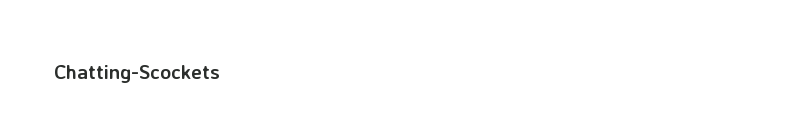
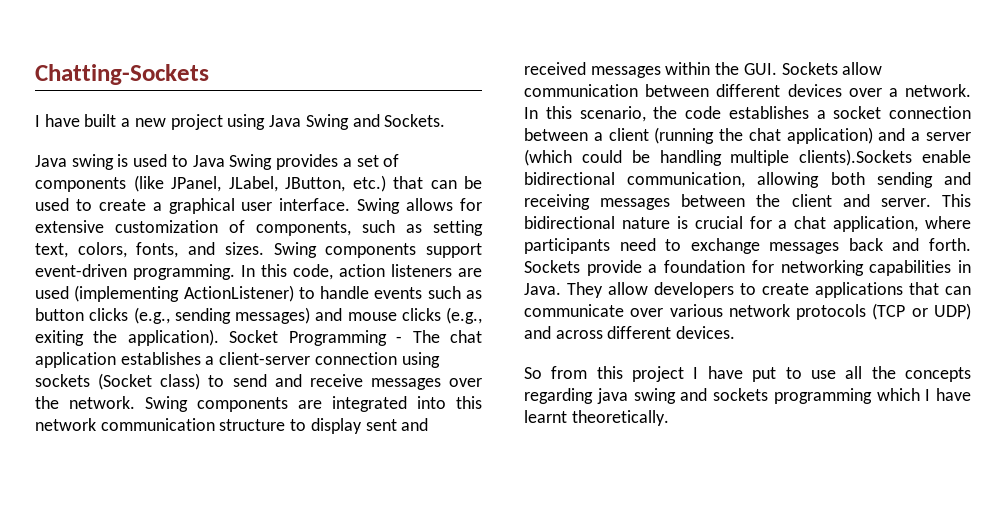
- Chatting-Scockets
+ Chatting-Sockets
+ I have built a new project using Java Swing and Sockets.
+ Java swing is used to Java Swing provides a set of components (like JPanel, JLabel, JButton, etc.) that can be used to create a graphical user interface. Swing allows for extensive customization of components, such as setting text, colors, fonts, and sizes. Swing components support event-driven programming. In this code, action listeners are used (implementing ActionListener) to handle events such as button clicks (e.g., sending messages) and mouse clicks (e.g., exiting the application). Socket Programming - The chat application establishes a client-server connection using sockets (Socket class) to send and receive messages over the network. Swing components are integrated into this network communication structure to display sent and received messages within the GUI. Sockets allow communication between different devices over a network. In this scenario, the code establishes a socket connection between a client (running the chat application) and a server (which could be handling multiple clients).Sockets enable bidirectional communication, allowing both sending and receiving messages between the client and server. This bidirectional nature is crucial for a chat application, where participants need to exchange messages back and forth. Sockets provide a foundation for networking capabilities in Java. They allow developers to create applications that can communicate over various network protocols (TCP or UDP) and across different devices.
+ So from this project I have put to use all the concepts regarding java swing and sockets programming which I have learnt theoretically.

